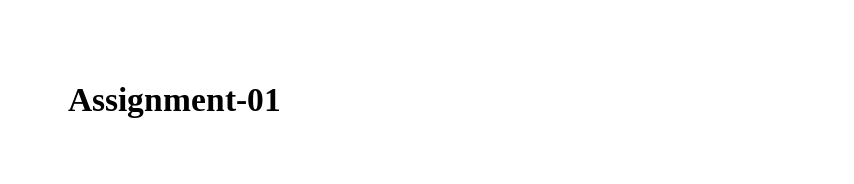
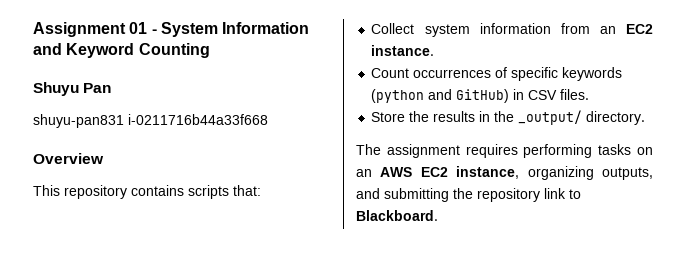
- Assignment-01
+ Assignment 01 - System Information and Keyword Counting
+ Shuyu Pan
+ shuyu-pan831 i-0211716b44a33f668
+ Overview
+ This repository contains scripts that:
+ Collect system information from an EC2 instance.
+ Count occurrences of specific keywords (python and GitHub) in CSV files.
+ Store the results in the _output/ directory.
+ The assignment requires performing tasks on an AWS EC2 instance, organizing outputs, and submitting the repository link to Blackboard.

